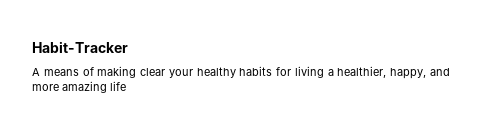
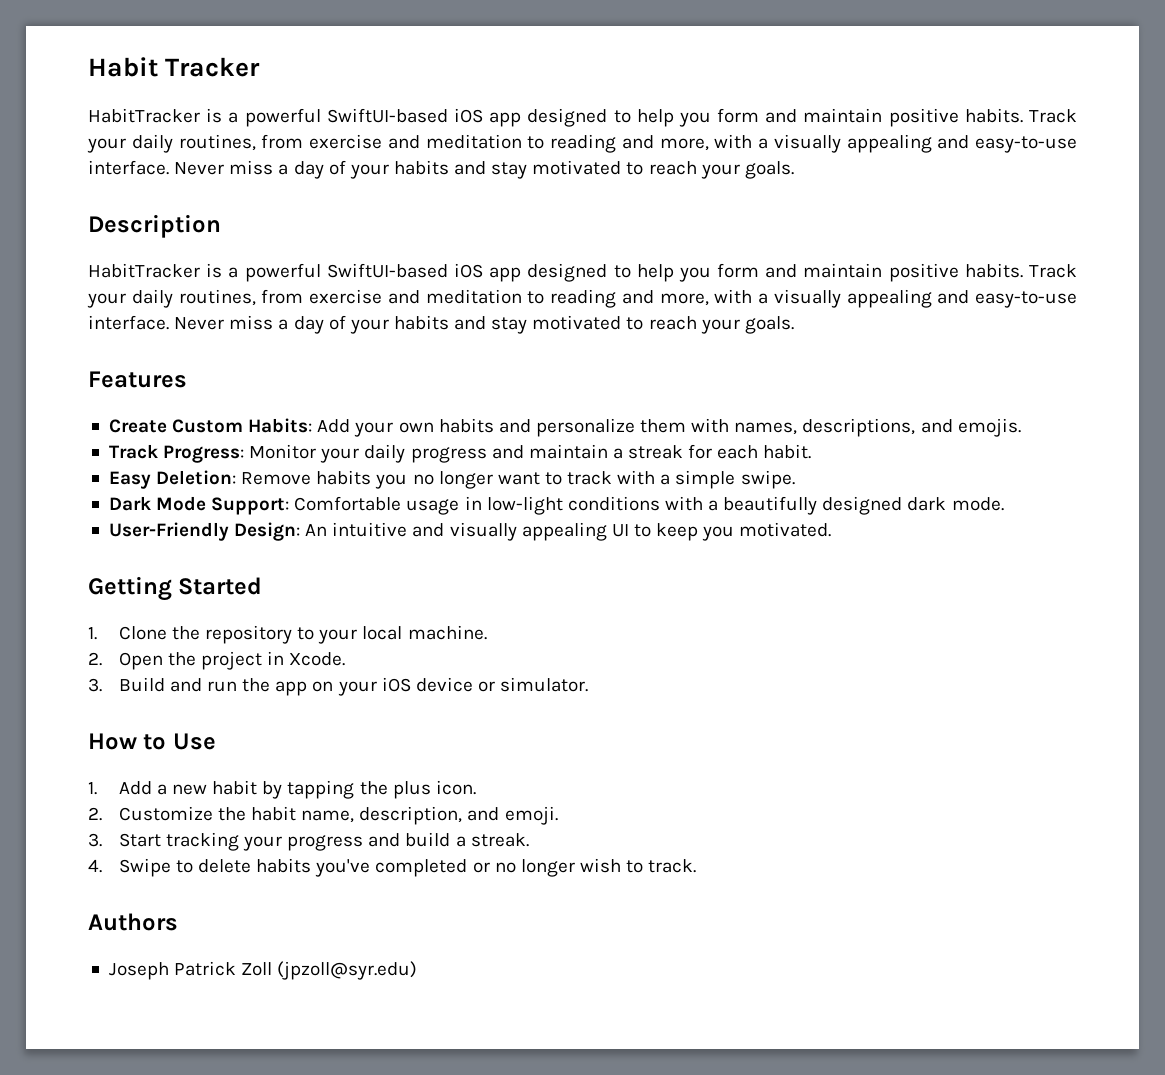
- Habit-Tracker
- A means of making clear your healthy habits for living a healthier, happy, and more amazing life
+ Habit Tracker
+ HabitTracker is a powerful SwiftUI-based iOS app designed to help you form and maintain positive habits. Track your daily routines, from exercise and meditation to reading and more, with a visually appealing and easy-to-use interface. Never miss a day of your habits and stay motivated to reach your goals.
+ Description
+ HabitTracker is a powerful SwiftUI-based iOS app designed to help you form and maintain positive habits. Track your daily routines, from exercise and meditation to reading and more, with a visually appealing and easy-to-use interface. Never miss a day of your habits and stay motivated to reach your goals.
+ Features
+ Create Custom Habits: Add your own habits and personalize them with names, descriptions, and emojis.
+ Track Progress: Monitor your daily progress and maintain a streak for each habit.
+ Easy Deletion: Remove habits you no longer want to track with a simple swipe.
+ Dark Mode Support: Comfortable usage in low-light conditions with a beautifully designed dark mode.
+ User-Friendly Design: An intuitive and visually appealing UI to keep you motivated.
+ Getting Started
+ 1. Clone the repository to your local machine.
+ 2. Open the project in Xcode.
+ 3. Build and run the app on your iOS device or simulator.
+ How to Use
+ 1. Add a new habit by tapping the plus icon.
+ 2. Customize the habit name, description, and emoji.
+ 3. Start tracking your progress and build a streak.
+ 4. Swipe to delete habits you've completed or no longer wish to track.
+ Authors
+ Joseph Patrick Zoll (jpzoll@syr.edu)

